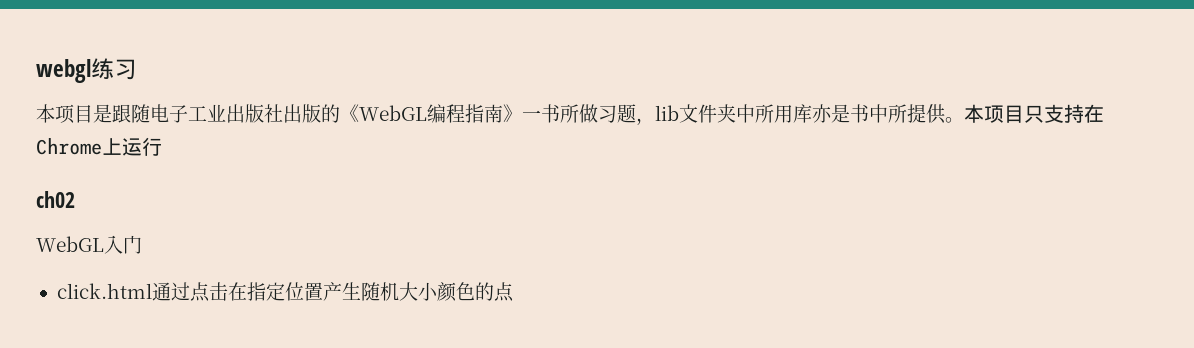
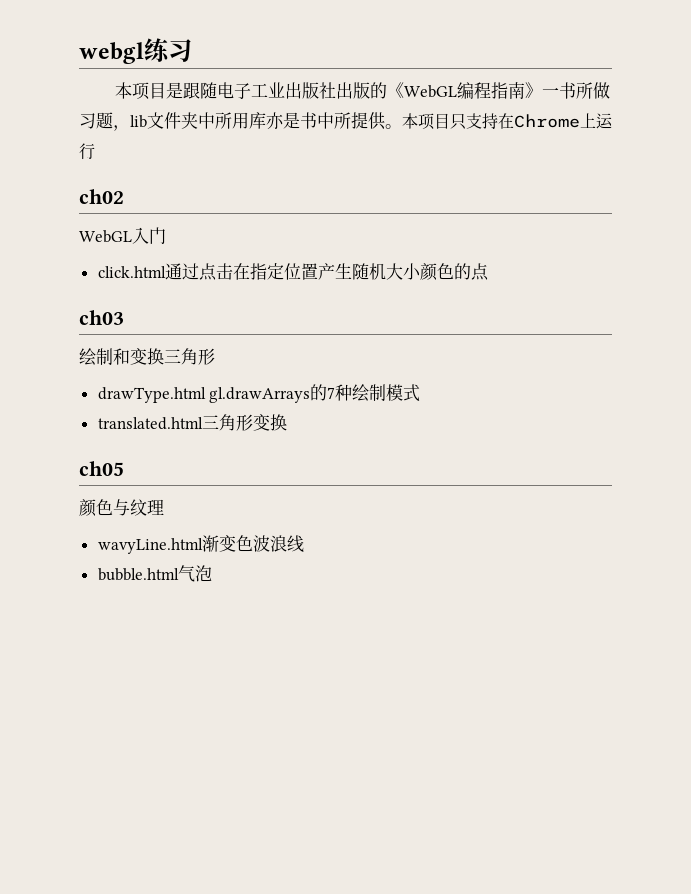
+ ch03
+ 绘制和变换三角形
+ drawType.html gl.drawArrays的7种绘制模式
+ translated.html三角形变换
+ ch05
+ 颜色与纹理
+ wavyLine.html渐变色波浪线
+ bubble.html气泡

